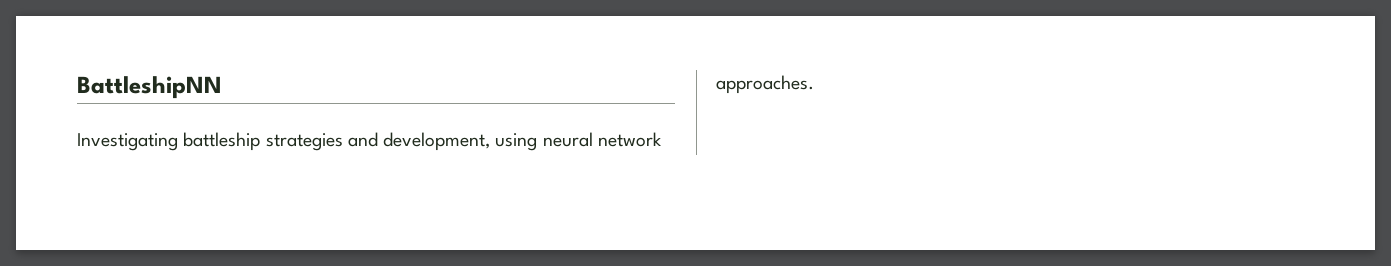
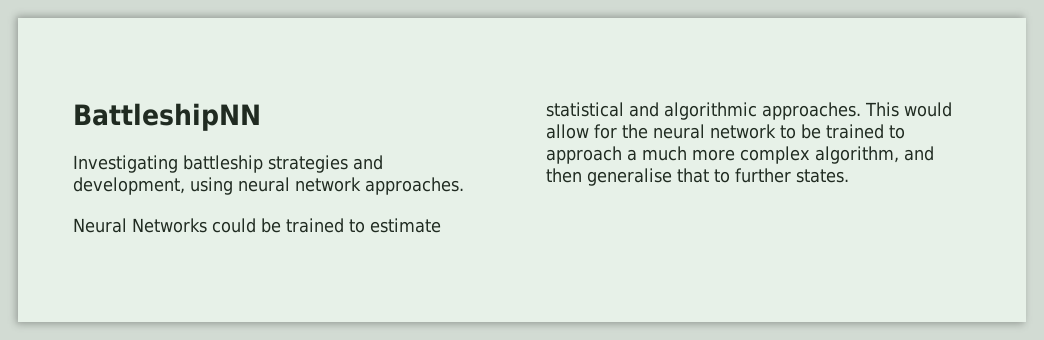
+ Neural Networks could be trained to estimate statistical and algorithmic approaches. This would allow for the neural network to be trained to approach a much more complex algorithm, and then generalise that to further states.

